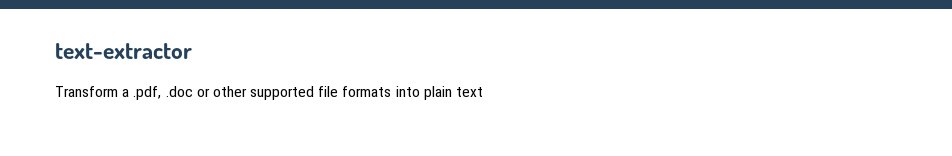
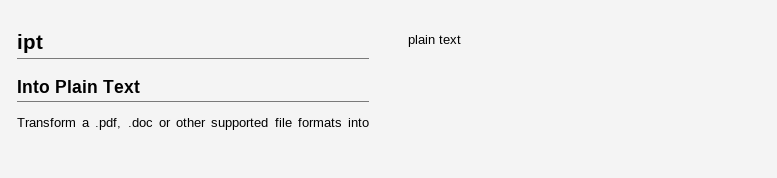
- text-extractor
+ ipt
+ Into Plain Text

